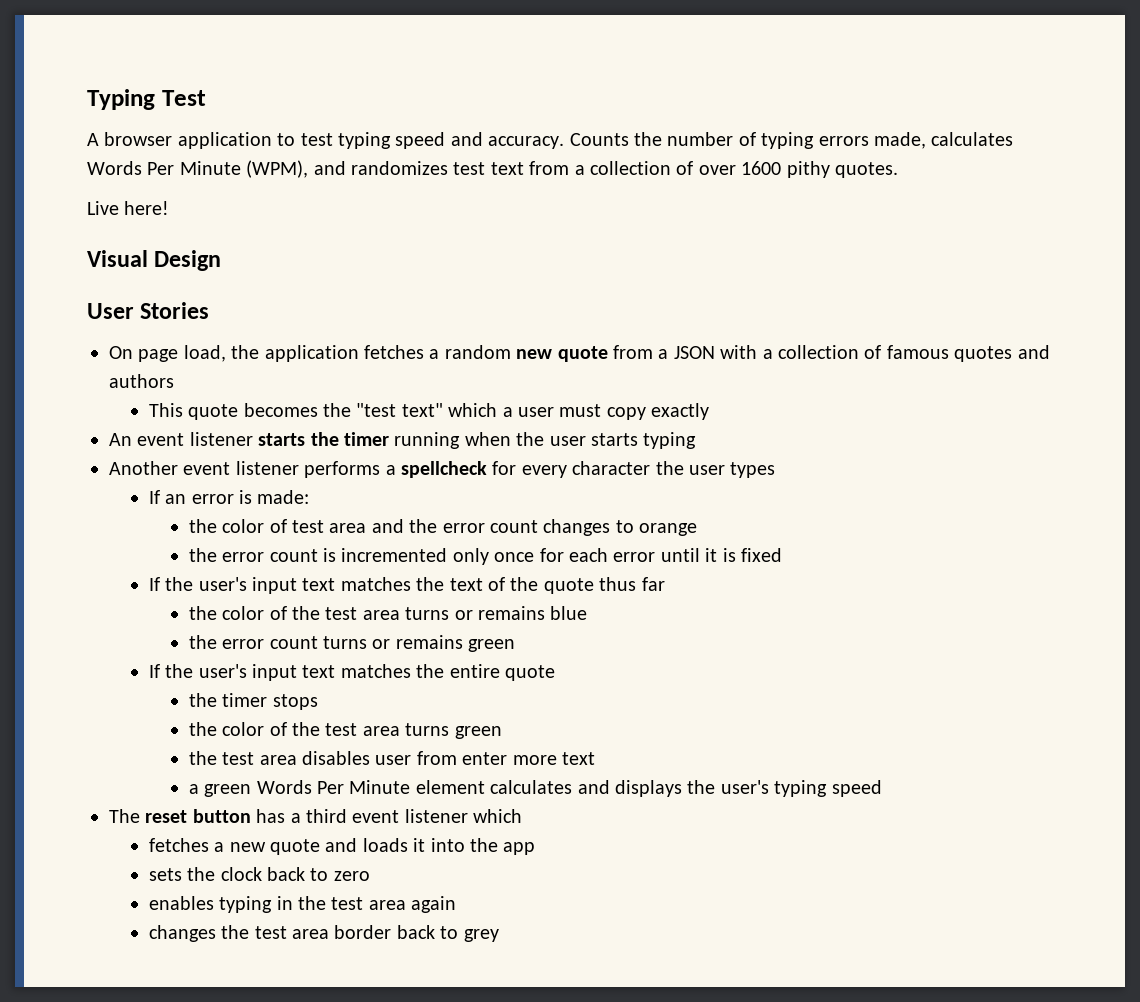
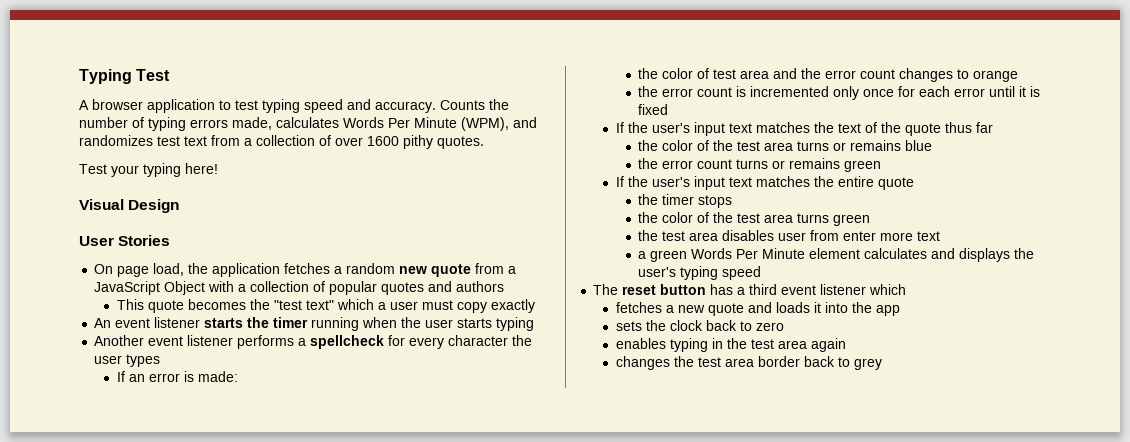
- Live here!
+ Test your typing here!
- On page load, the application fetches a random new quote from a JSON with a collection of famous quotes and authors
+ On page load, the application fetches a random new quote from a JavaScript Object with a collection of popular quotes and authors

